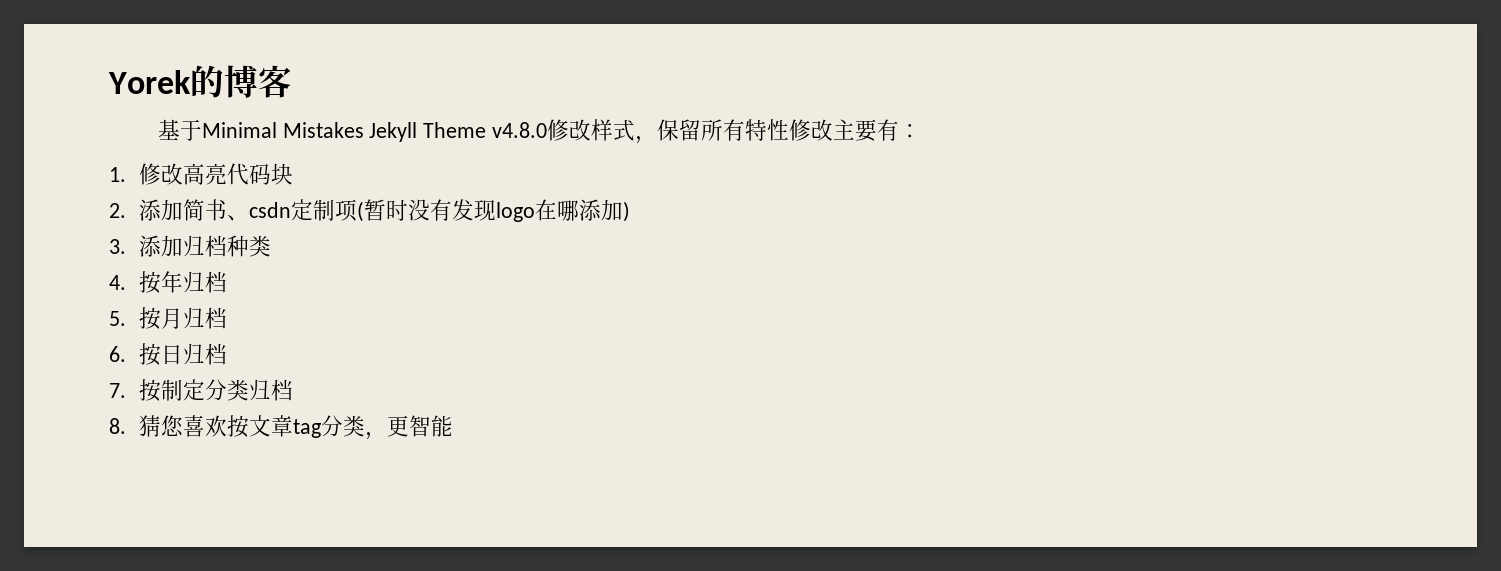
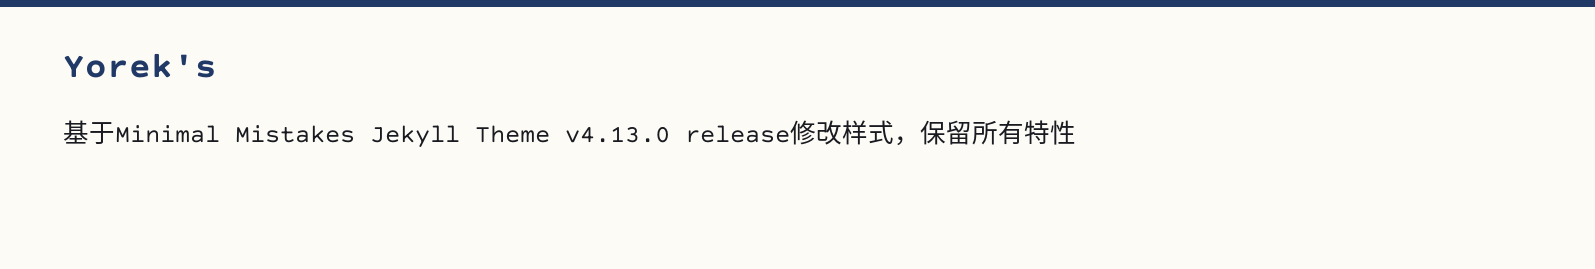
- Yorek的博客
+ Yorek's
- 基于Minimal Mistakes Jekyll Theme v4.8.0修改样式，保留所有特性修改主要有：
- 1.修改高亮代码块
- 2.添加简书、csdn定制项(暂时没有发现logo在哪添加)
- 3.添加归档种类
- 4.按年归档
- 5.按月归档
- 6.按日归档
- 7.按制定分类归档
- 8.猜您喜欢按文章tag分类，更智能
+ 基于Minimal Mistakes Jekyll Theme v4.13.0 release修改样式，保留所有特性

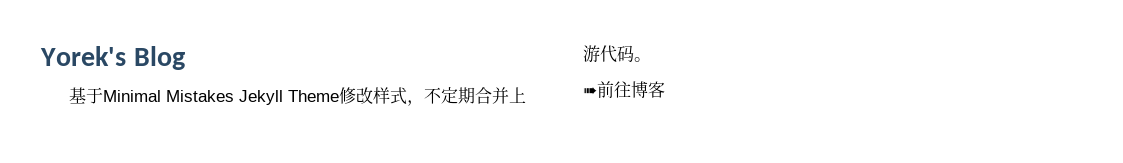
- Yorek's
+ Yorek's Blog
- 基于Minimal Mistakes Jekyll Theme v4.13.0 release修改样式，保留所有特性
+ 基于Minimal Mistakes Jekyll Theme修改样式，不定期合并上游代码。
+ ➠前往博客

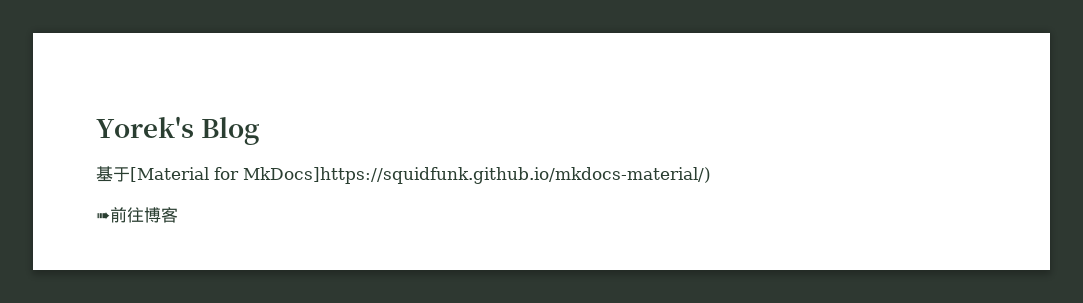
- 基于Minimal Mistakes Jekyll Theme修改样式，不定期合并上游代码。
+ 基于[Material for MkDocs]https://squidfunk.github.io/mkdocs-material/)

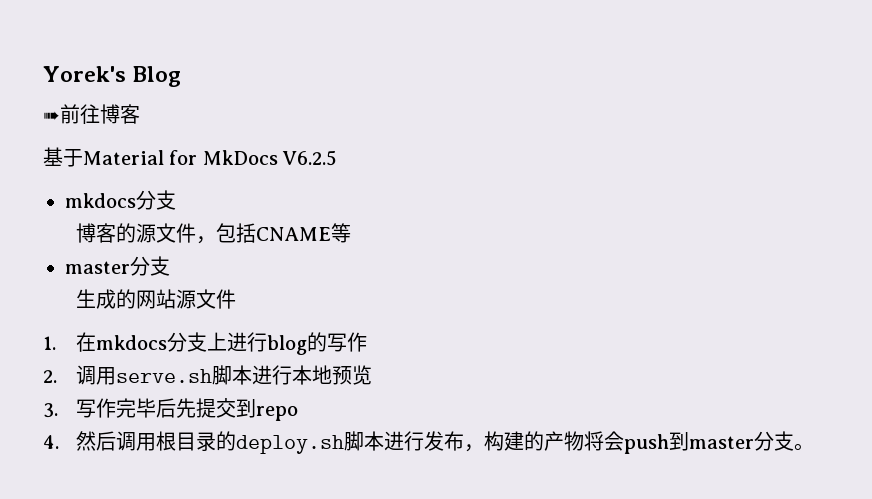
- 基于[Material for MkDocs]https://squidfunk.github.io/mkdocs-material/)
+ 基于Material for MkDocs V6.2.5
+ mkdocs分支
+ 博客的源文件，包括CNAME等
+ master分支
+ 生成的网站源文件
+ 1.在mkdocs分支上进行blog的写作
+ 2.调用serve.sh脚本进行本地预览
+ 3.写作完毕后先提交到repo
+ 4.然后调用根目录的deploy.sh脚本进行发布，构建的产物将会push到master分支。

